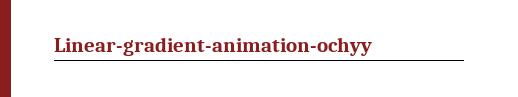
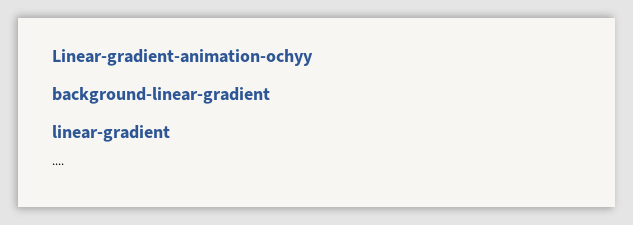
+ background-linear-gradient
+ linear-gradient
+ ....

